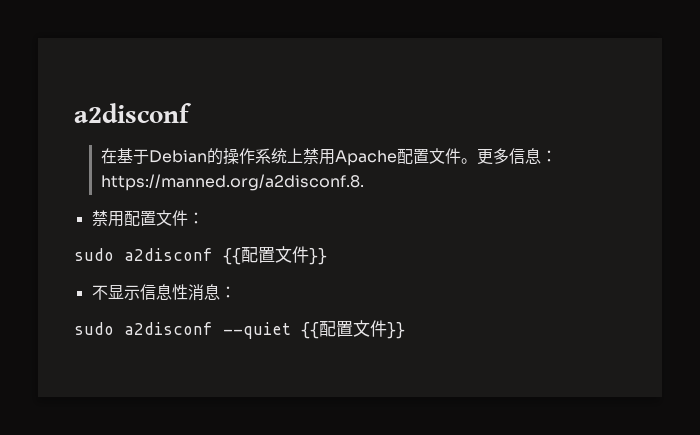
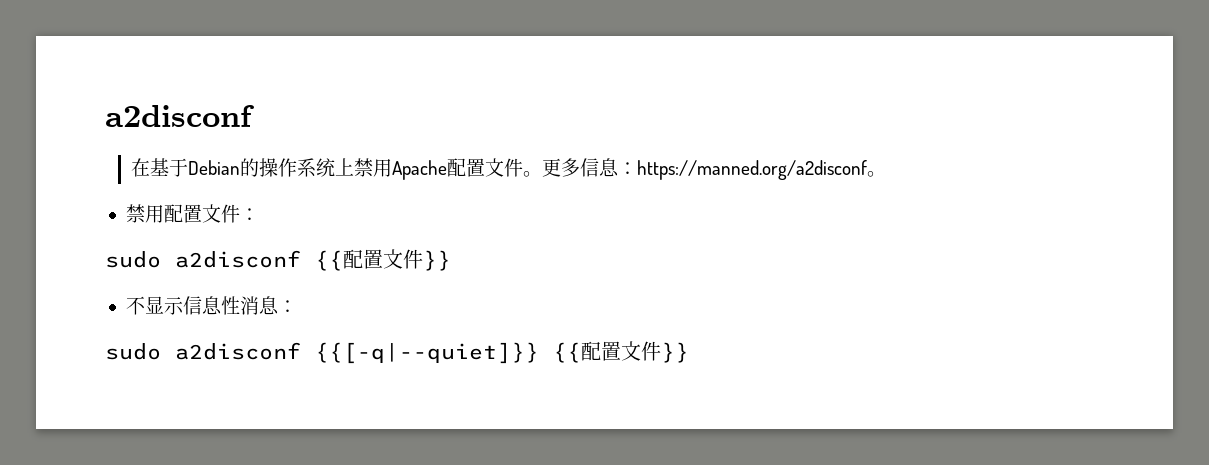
- 更多信息：https://manned.org/a2disconf.8.
+ 更多信息：https://manned.org/a2disconf。
- sudo a2disconf --quiet {{配置文件}}
+ sudo a2disconf {{[-q|--quiet]}} {{配置文件}}

